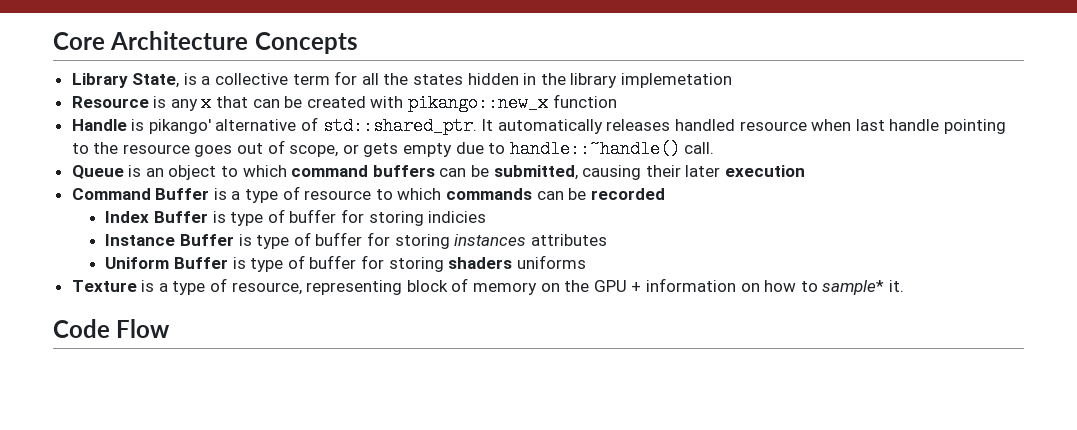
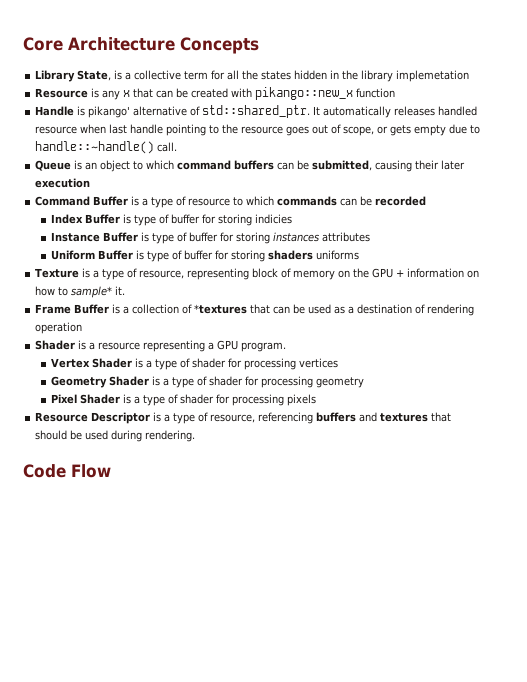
+ Frame Buffer is a collection of *textures that can be used as a destination of rendering operation
+ Shader is a resource representing a GPU program.
+ Vertex Shader is a type of shader for processing vertices
+ Geometry Shader is a type of shader for processing geometry
+ Pixel Shader is a type of shader for processing pixels
+ Resource Descriptor is a type of resource, referencing buffers and textures that should be used during rendering.

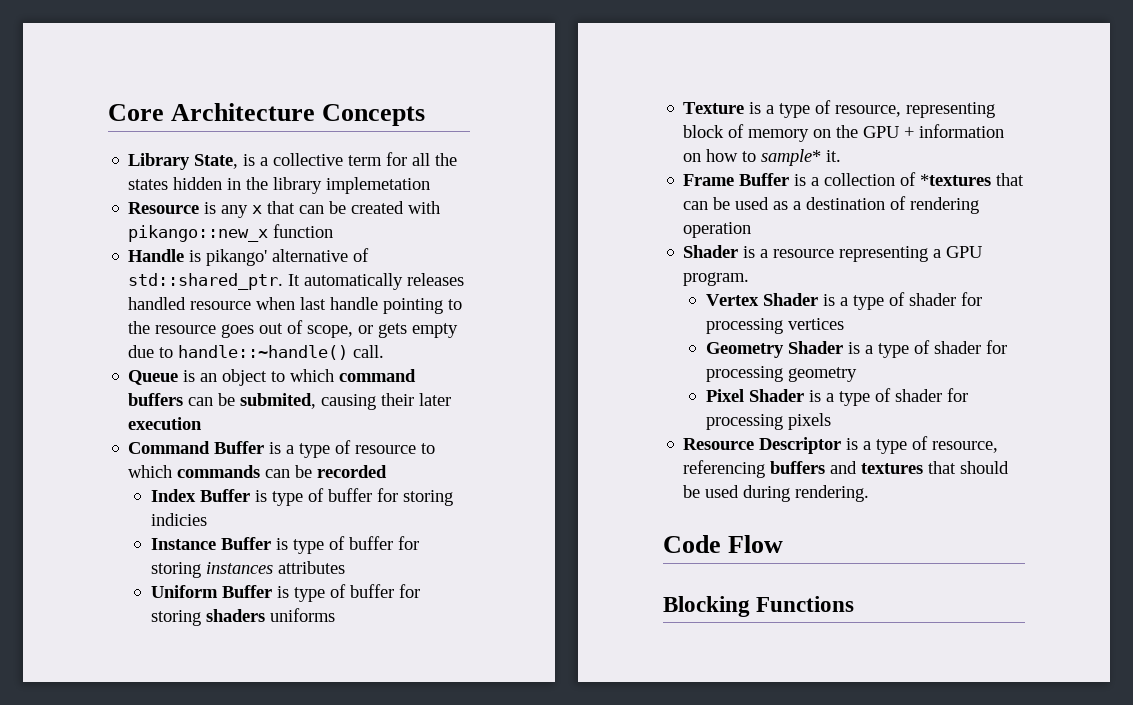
- Queue is an object to which command buffers can be submitted, causing their later execution
+ Queue is an object to which command buffers can be submited, causing their later execution
+ Blocking Functions

